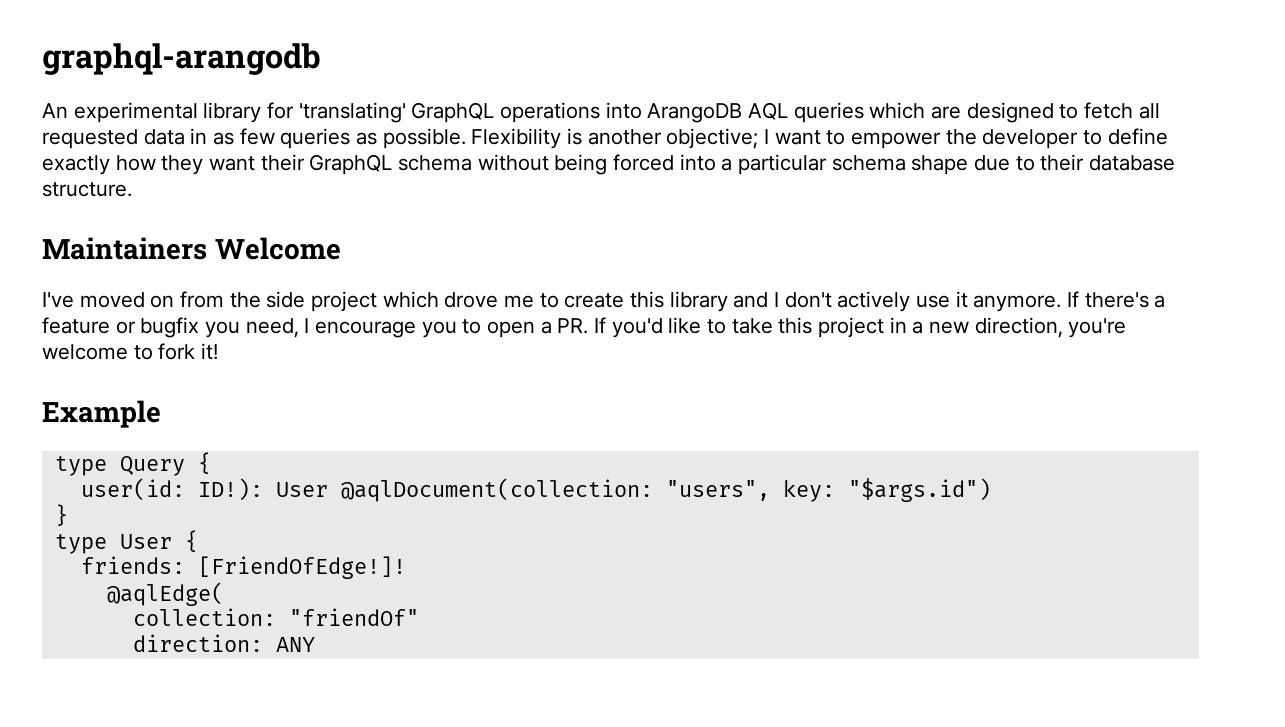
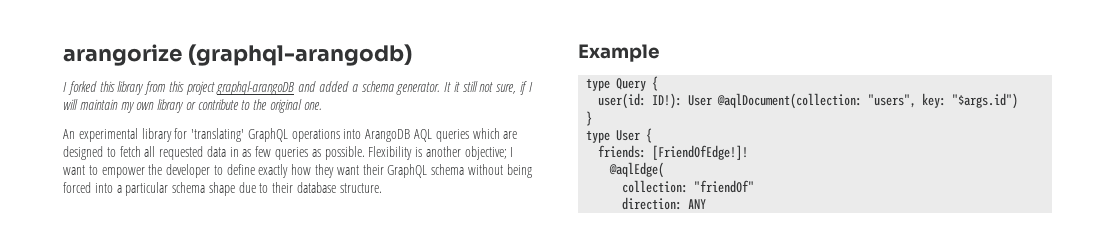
- graphql-arangodb
+ arangorize (graphql-arangodb)
+ I forked this library from this project graphql-arangoDB and added a schema generator. It it still not sure, if I will maintain my own library or contribute to the original one.
- Maintainers Welcome
- I've moved on from the side project which drove me to create this library and I don't actively use it anymore. If there's a feature or bugfix you need, I encourage you to open a PR. If you'd like to take this project in a new direction, you're welcome to fork it!

